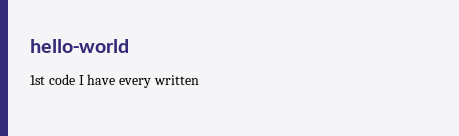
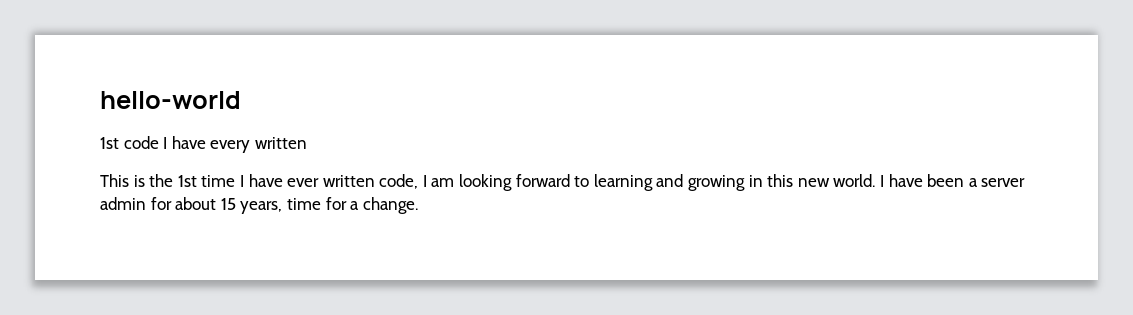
+ This is the 1st time I have ever written code, I am looking forward to learning and growing in this new world. I have been a server admin for about 15 years, time for a change.

